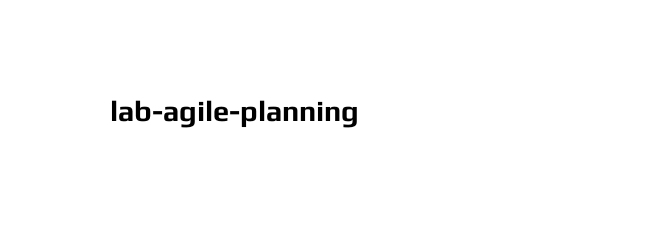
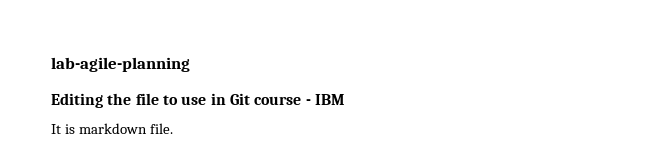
+ Editing the file to use in Git course - IBM
+ It is markdown file.

